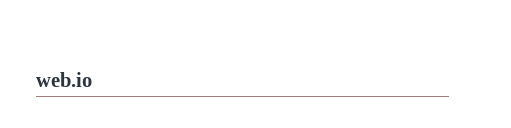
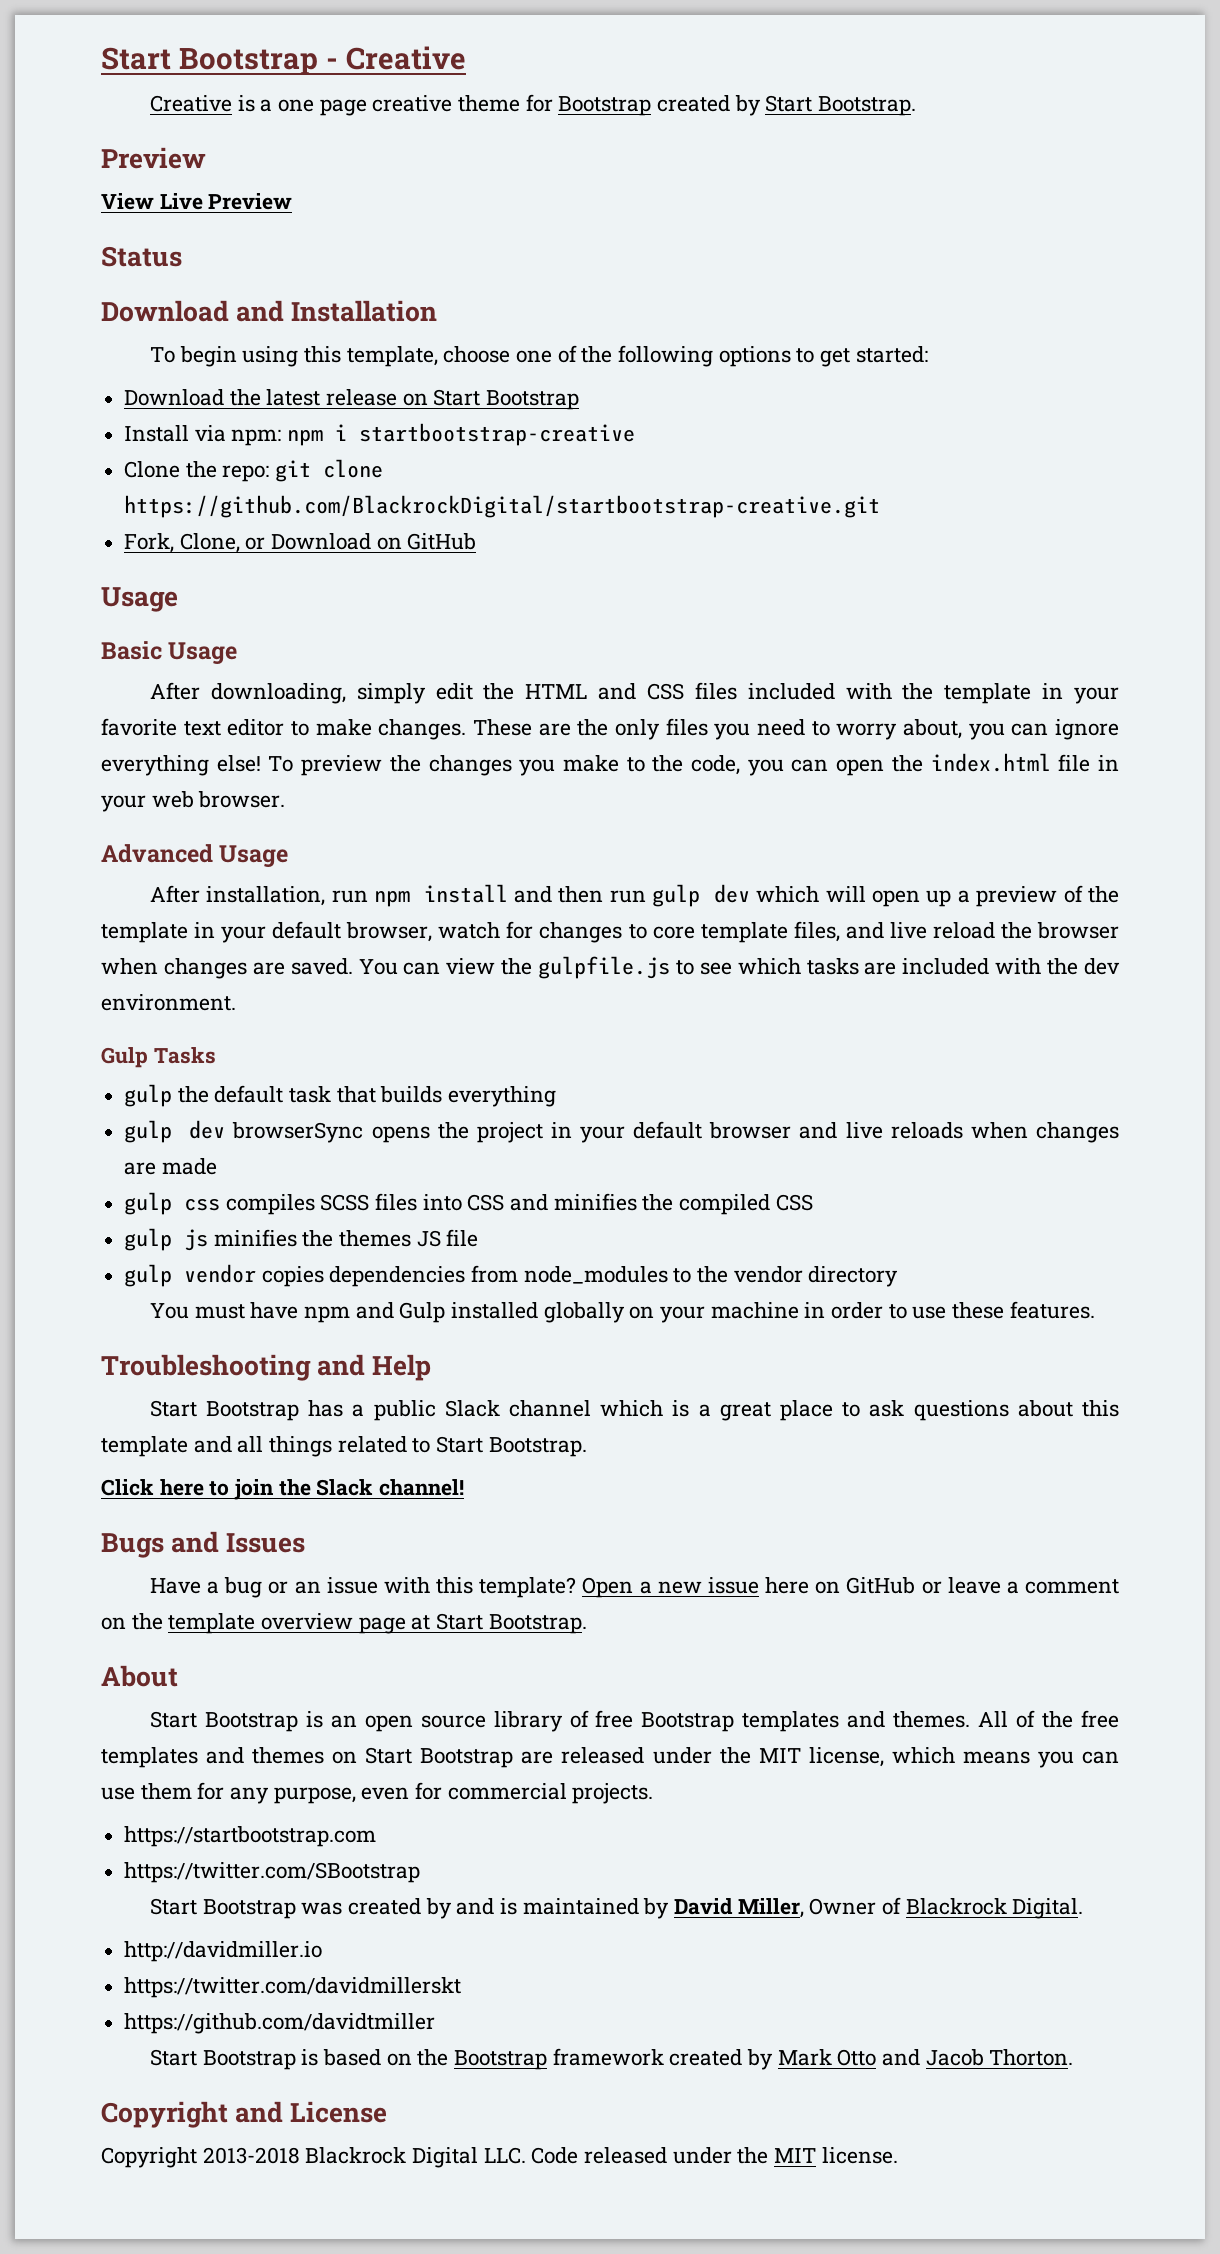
- web.io
+ Start Bootstrap - Creative
+ Creative is a one page creative theme for Bootstrap created by Start Bootstrap.
+ Preview
+ View Live Preview
+ Status
+ Download and Installation
+ To begin using this template, choose one of the following options to get started:
+ Download the latest release on Start Bootstrap
+ Install via npm: npm i startbootstrap-creative
+ Clone the repo: git clone https://github.com/BlackrockDigital/startbootstrap-creative.git
+ Fork, Clone, or Download on GitHub
+ Usage
+ Basic Usage
+ After downloading, simply edit the HTML and CSS files included with the template in your favorite text editor to make changes. These are the only files you need to worry about, you can ignore everything else! To preview the changes you make to the code, you can open the index.html file in your web browser.
+ Advanced Usage
+ After installation, run npm install and then run gulp dev which will open up a preview of the template in your default browser, watch for changes to core template files, and live reload the browser when changes are saved. You can view the gulpfile.js to see which tasks are included with the dev environment.
+ Gulp Tasks
+ gulp the default task that builds everything
+ gulp dev browserSync opens the project in your default browser and live reloads when changes are made
+ gulp css compiles SCSS files into CSS and minifies the compiled CSS
+ gulp js minifies the themes JS file
+ gulp vendor copies dependencies from node_modules to the vendor directory
+ You must have npm and Gulp installed globally on your machine in order to use these features.
+ Troubleshooting and Help
+ Start Bootstrap has a public Slack channel which is a great place to ask questions about this template and all things related to Start Bootstrap.
+ Click here to join the Slack channel!
+ Bugs and Issues
+ Have a bug or an issue with this template? Open a new issue here on GitHub or leave a comment on the template overview page at Start Bootstrap.
+ About
+ Start Bootstrap is an open source library of free Bootstrap templates and themes. All of the free templates and themes on Start Bootstrap are released under the MIT license, which means you can use them for any purpose, even for commercial projects.
+ https://startbootstrap.com
+ https://twitter.com/SBootstrap
+ Start Bootstrap was created by and is maintained by David Miller, Owner of Blackrock Digital.
+ http://davidmiller.io
+ https://twitter.com/davidmillerskt
+ https://github.com/davidtmiller
+ Start Bootstrap is based on the Bootstrap framework created by Mark Otto and Jacob Thorton.
+ Copyright and License
+ Copyright 2013-2018 Blackrock Digital LLC. Code released under the MIT license.

